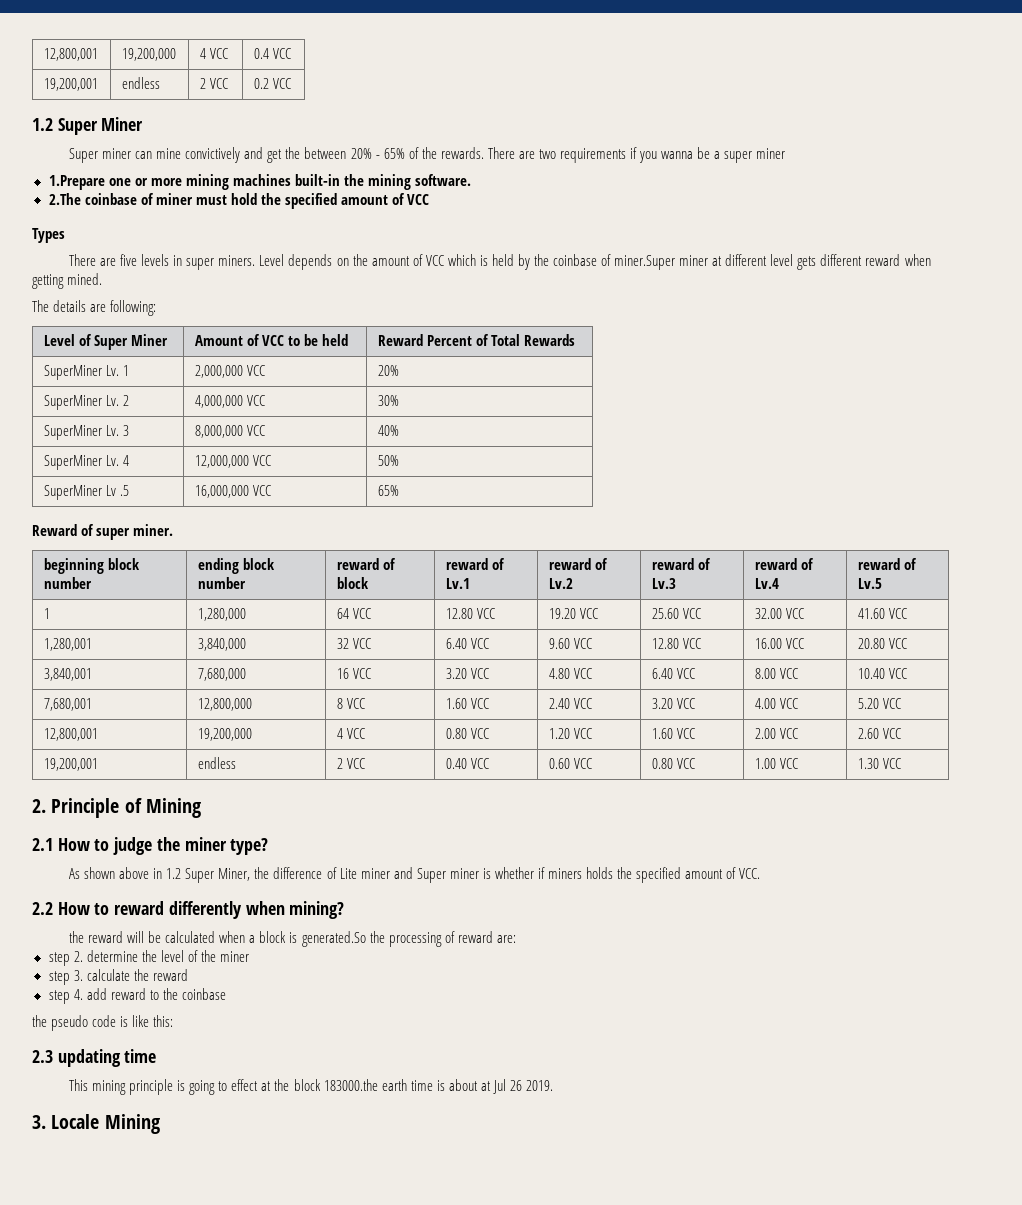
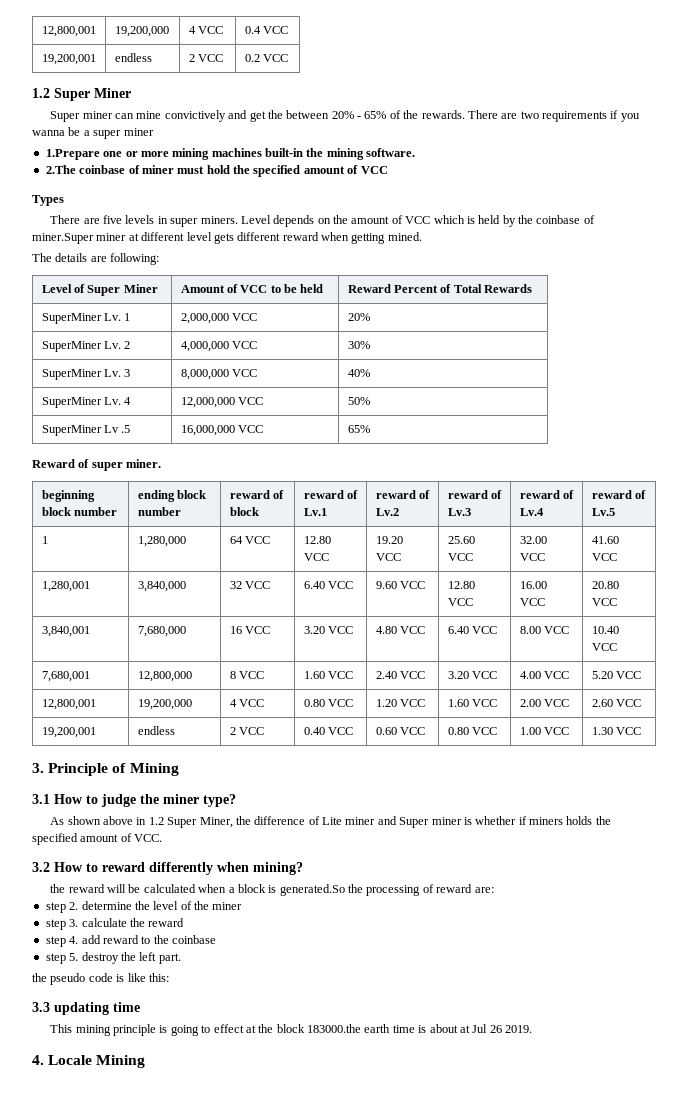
- 2. Principle of Mining
+ 3. Principle of Mining
- 2.1 How to judge the miner type?
+ 3.1 How to judge the miner type?
- 2.2 How to reward differently when mining?
+ 3.2 How to reward differently when mining?
+ step 5. destroy the left part.
- 2.3 updating time
+ 3.3 updating time
- 3. Locale Mining
+ 4. Locale Mining

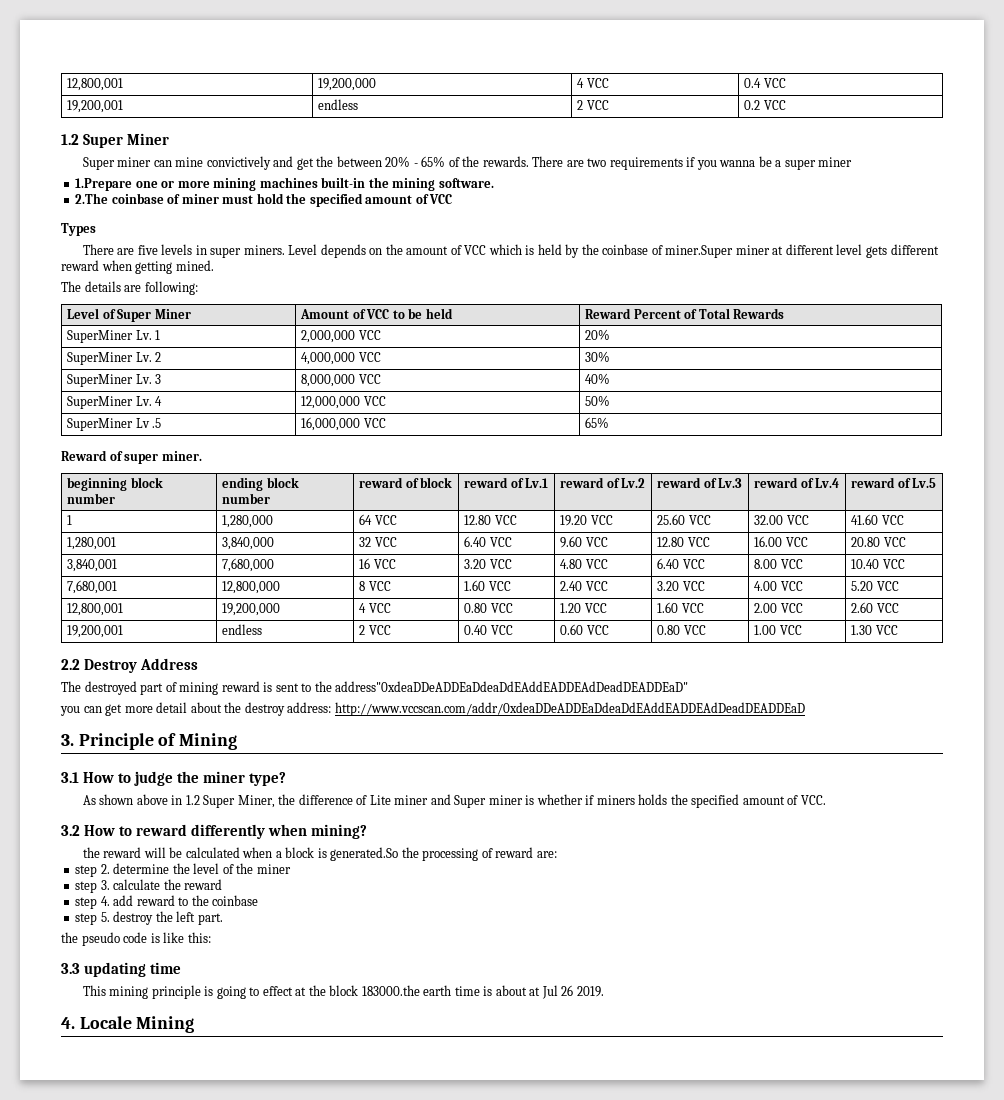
+ 2.2 Destroy Address
+ The destroyed part of mining reward is sent to the address"0xdeaDDeADDEaDdeaDdEAddEADDEAdDeadDEADDEaD"
+ you can get more detail about the destroy address: http://www.vccscan.com/addr/0xdeaDDeADDEaDdeaDdEAddEADDEAdDeadDEADDEaD

